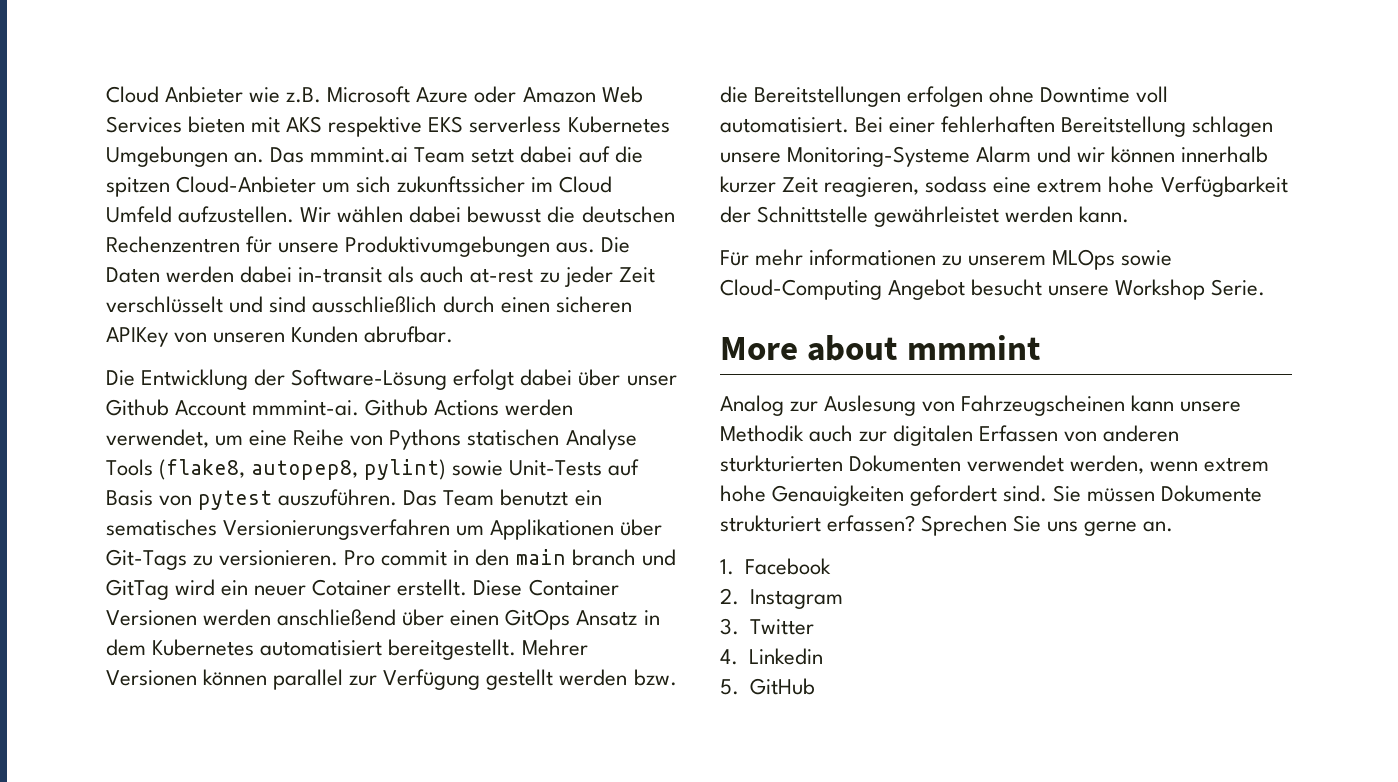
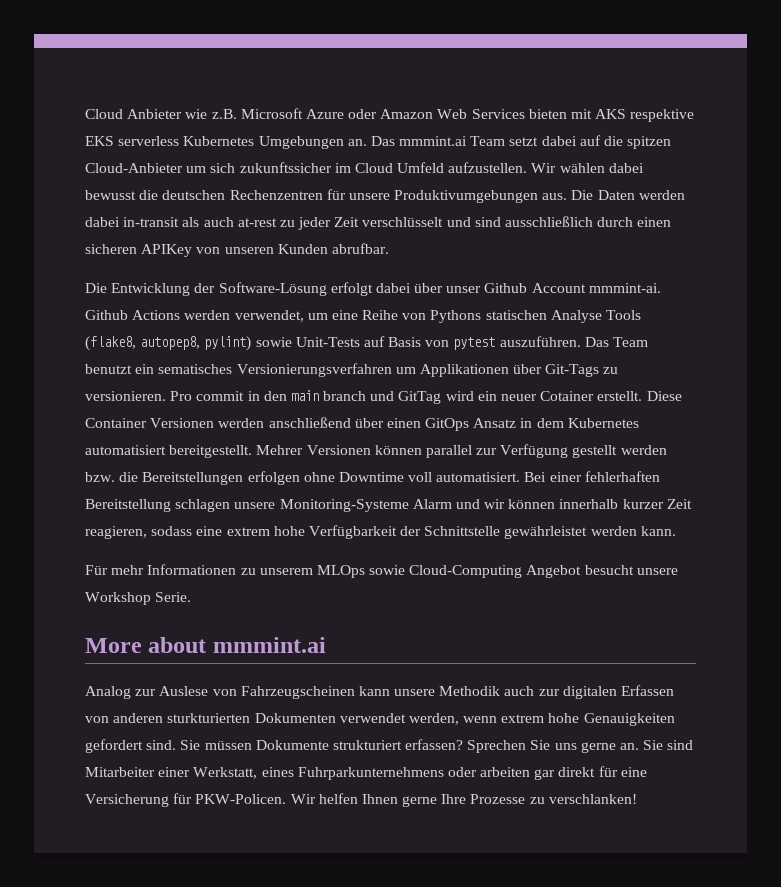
- Für mehr informationen zu unserem MLOps sowie Cloud-Computing Angebot besucht unsere Workshop Serie.
+ Für mehr Informationen zu unserem MLOps sowie Cloud-Computing Angebot besucht unsere Workshop Serie.
- More about mmmint
+ More about mmmint.ai
- Analog zur Auslesung von Fahrzeugscheinen kann unsere Methodik auch zur digitalen Erfassen von anderen sturkturierten Dokumenten verwendet werden, wenn extrem hohe Genauigkeiten gefordert sind.
+ Analog zur Auslese von Fahrzeugscheinen kann unsere Methodik auch zur digitalen Erfassen von anderen sturkturierten Dokumenten verwendet werden, wenn extrem hohe Genauigkeiten gefordert sind.
- Sprechen Sie uns gerne an.
- 1. Facebook
- 2. Instagram
- 3. Twitter
- 4. Linkedin
- 5. GitHub
+ Sprechen Sie uns gerne an. Sie sind Mitarbeiter einer Werkstatt, eines Fuhrparkunternehmens oder arbeiten gar direkt für eine Versicherung für PKW-Policen. Wir helfen Ihnen gerne Ihre Prozesse zu verschlanken!

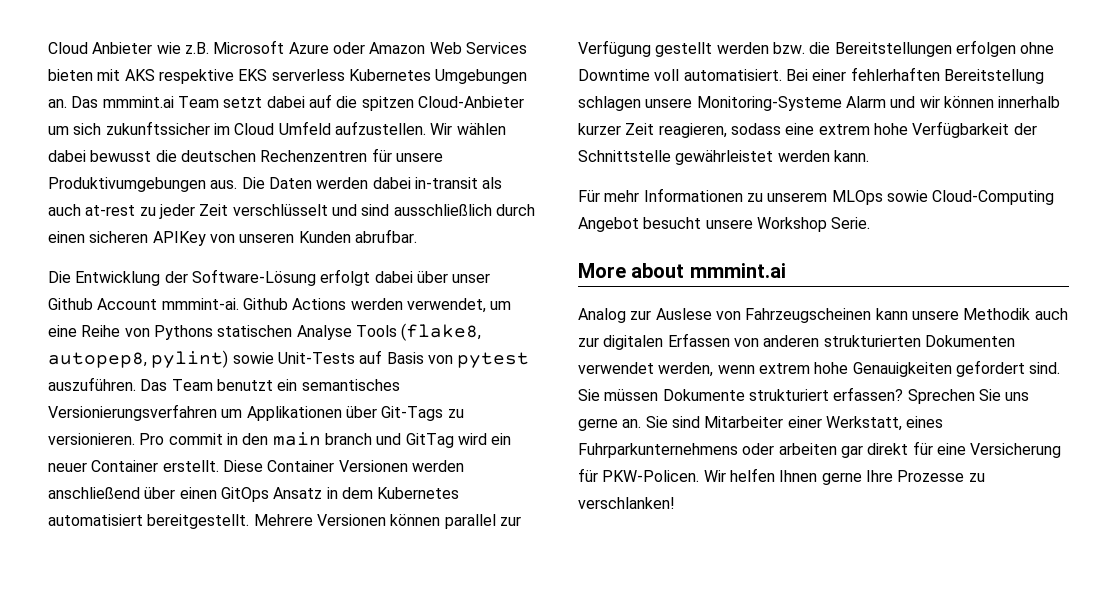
- Das Team benutzt ein sematisches Versionierungsverfahren um Applikationen über Git-Tags zu versionieren.
+ Das Team benutzt ein semantisches Versionierungsverfahren um Applikationen über Git-Tags zu versionieren.
- Pro commit in den main branch und GitTag wird ein neuer Cotainer erstellt.
+ Pro commit in den main branch und GitTag wird ein neuer Container erstellt.
- Mehrer Versionen können parallel zur Verfügung gestellt werden bzw. die Bereitstellungen erfolgen ohne Downtime voll automatisiert.
+ Mehrere Versionen können parallel zur Verfügung gestellt werden bzw. die Bereitstellungen erfolgen ohne Downtime voll automatisiert.
- Analog zur Auslese von Fahrzeugscheinen kann unsere Methodik auch zur digitalen Erfassen von anderen sturkturierten Dokumenten verwendet werden, wenn extrem hohe Genauigkeiten gefordert sind.
+ Analog zur Auslese von Fahrzeugscheinen kann unsere Methodik auch zur digitalen Erfassen von anderen strukturierten Dokumenten verwendet werden, wenn extrem hohe Genauigkeiten gefordert sind.

